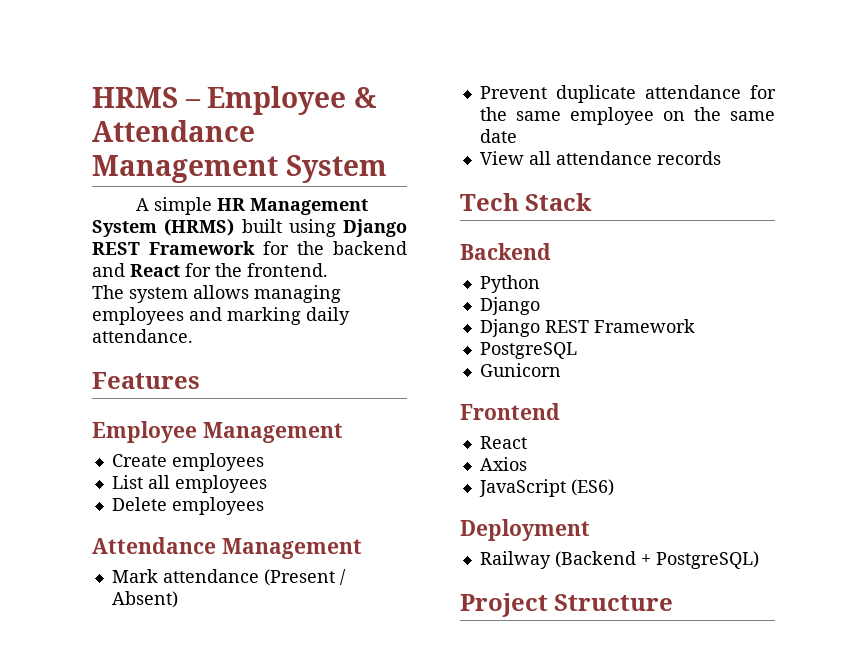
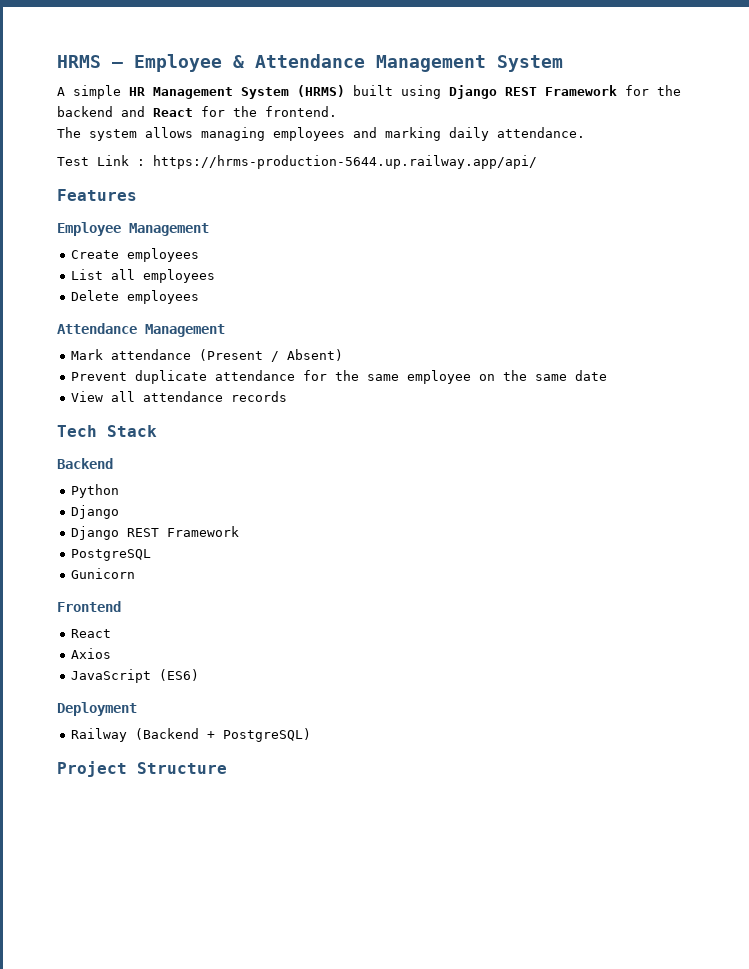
+ Test Link : https://hrms-production-5644.up.railway.app/api/

